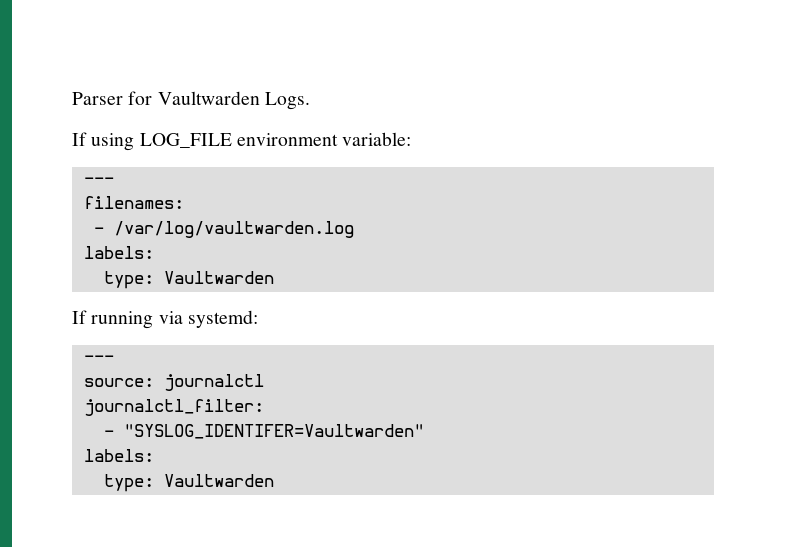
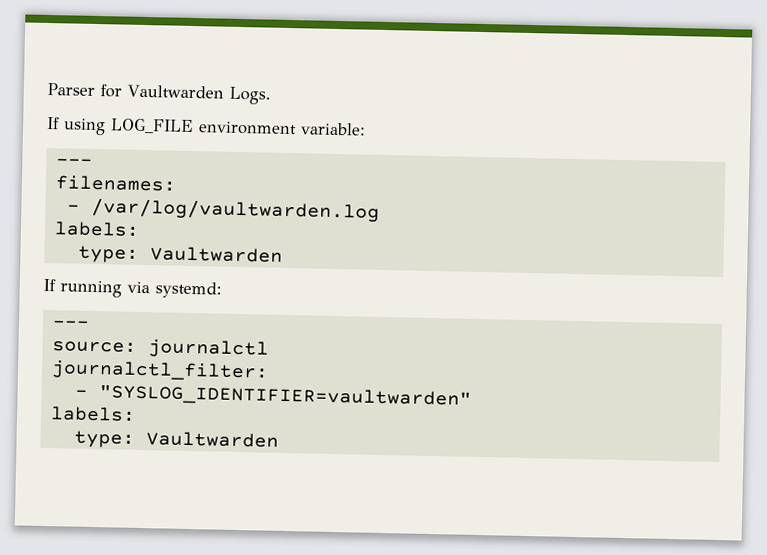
- - "SYSLOG_IDENTIFER=Vaultwarden"
+ - "SYSLOG_IDENTIFIER=vaultwarden"

